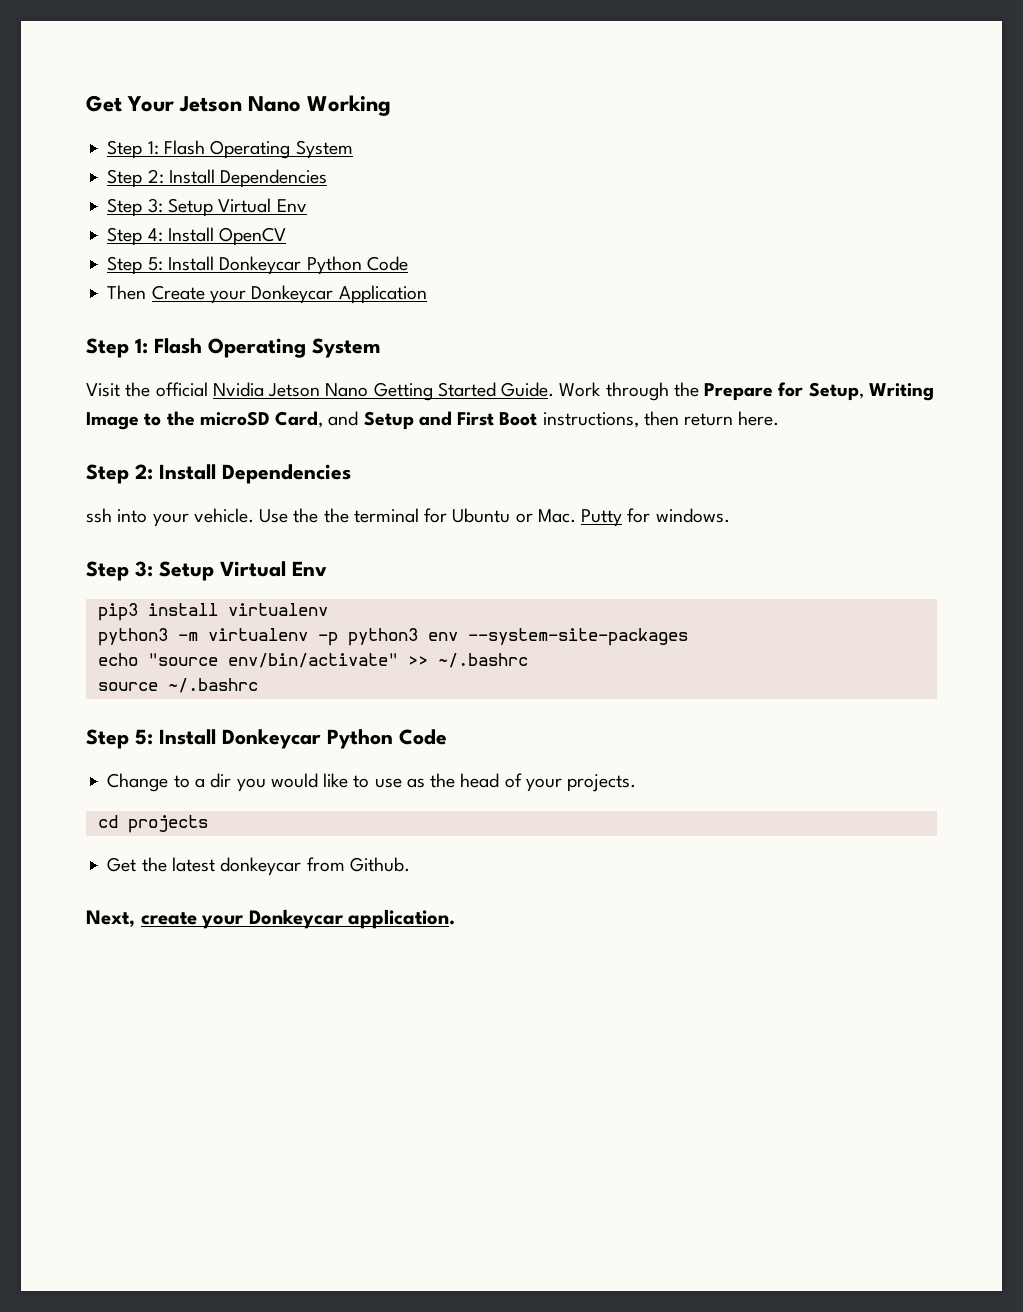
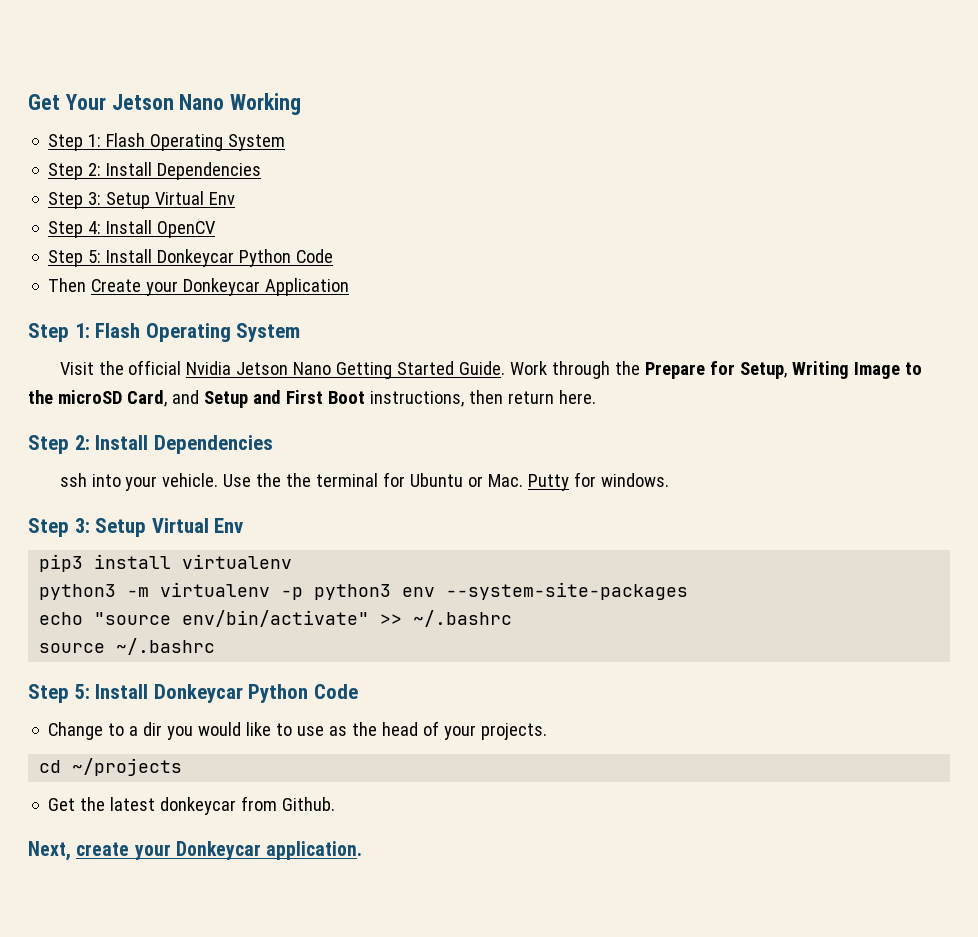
- cd projects
+ cd ~/projects

